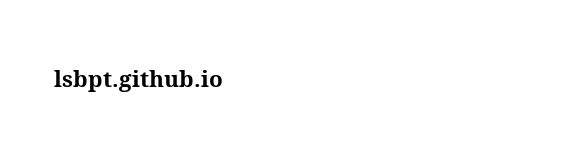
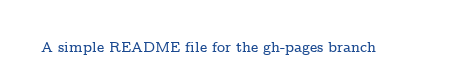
- lsbpt.github.io
+ A simple README file for the gh-pages branch

